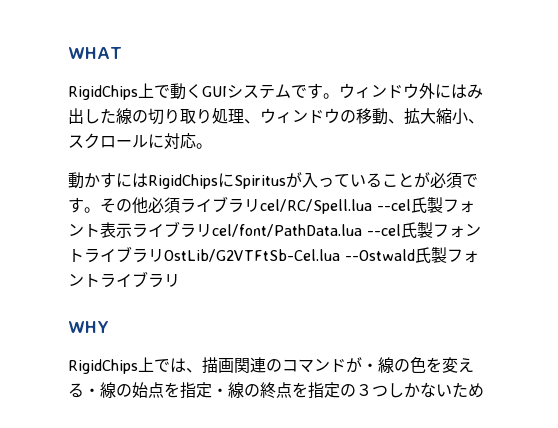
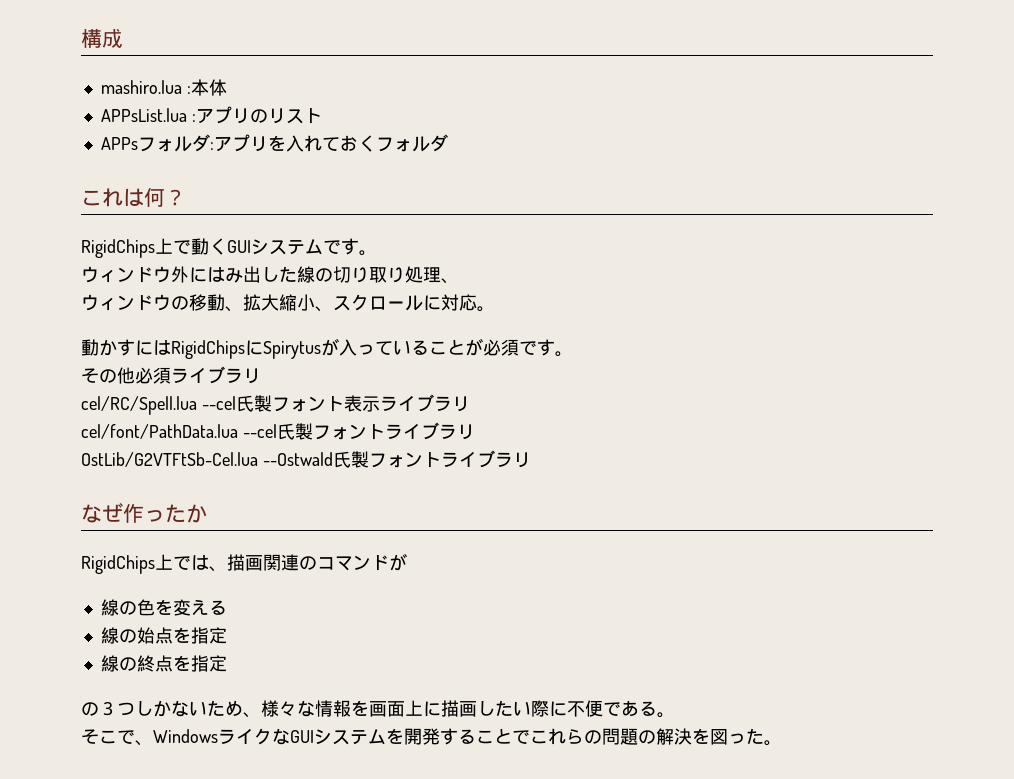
- WHAT
+ 構成
+ mashiro.lua :本体
+ APPsList.lua :アプリのリスト
+ APPsフォルダ:アプリを入れておくフォルダ
+ これは何？
- RigidChips上で動くGUIシステムです。ウィンドウ外にはみ出した線の切り取り処理、ウィンドウの移動、拡大縮小、スクロールに対応。
+ RigidChips上で動くGUIシステムです。
+ ウィンドウ外にはみ出した線の切り取り処理、
+ ウィンドウの移動、拡大縮小、スクロールに対応。
- 動かすにはRigidChipsにSpiritusが入っていることが必須です。その他必須ライブラリcel/RC/Spell.lua --cel氏製フォント表示ライブラリcel/font/PathData.lua --cel氏製フォントライブラリOstLib/G2VTFtSb-Cel.lua --Ostwald氏製フォントライブラリ
+ 動かすにはRigidChipsにSpirytusが入っていることが必須です。
+ その他必須ライブラリ
+ cel/RC/Spell.lua --cel氏製フォント表示ライブラリ
+ cel/font/PathData.lua --cel氏製フォントライブラリ
+ OstLib/G2VTFtSb-Cel.lua --Ostwald氏製フォントライブラリ
- WHY
+ なぜ作ったか
- RigidChips上では、描画関連のコマンドが・線の色を変える・線の始点を指定・線の終点を指定の３つしかないため
+ RigidChips上では、描画関連のコマンドが
+ 線の色を変える
+ 線の始点を指定
+ 線の終点を指定
+ の３つしかないため、様々な情報を画面上に描画したい際に不便である。
+ そこで、WindowsライクなGUIシステムを開発することでこれらの問題の解決を図った。

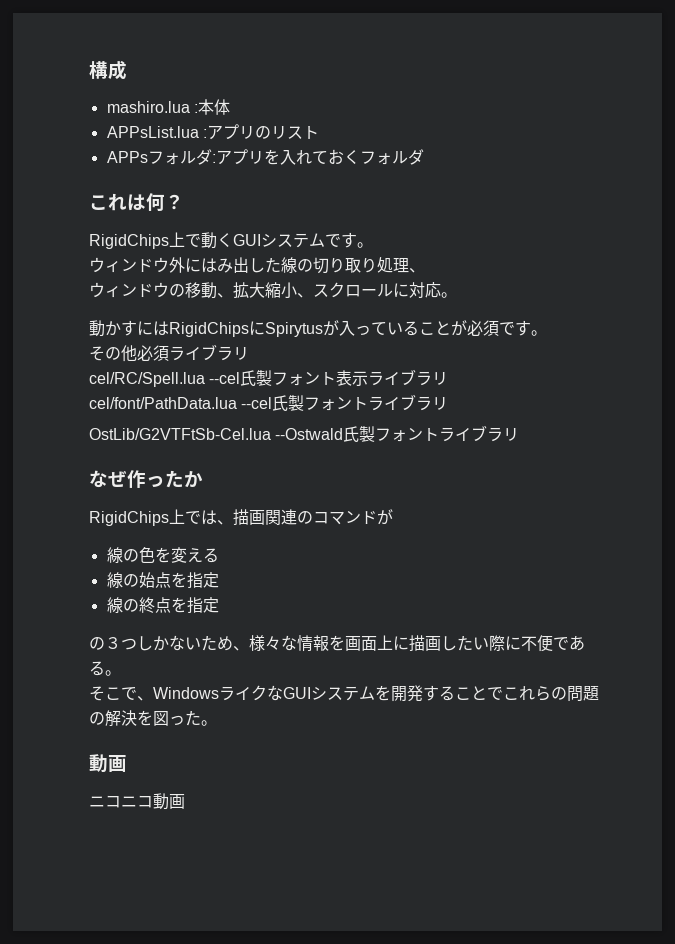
  そこで、WindowsライクなGUIシステムを開発することでこれらの問題の解決を図った。
+ 動画
+ ニコニコ動画

